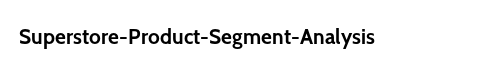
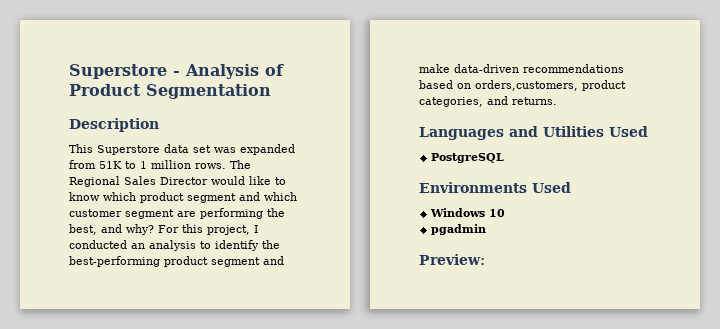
- Superstore-Product-Segment-Analysis
+ Superstore - Analysis of Product Segmentation
+ Description
+ This Superstore data set was expanded from 51K to 1 million rows. The Regional Sales Director would like to know which product segment and which customer segment are performing the best, and why? For this project, I conducted an analysis to identify the best-performing product segment and make data-driven recommendations based on orders,customers, product categories, and returns.
+ Languages and Utilities Used
+ PostgreSQL
+ Environments Used
+ Windows 10
+ pgadmin
+ Preview:

